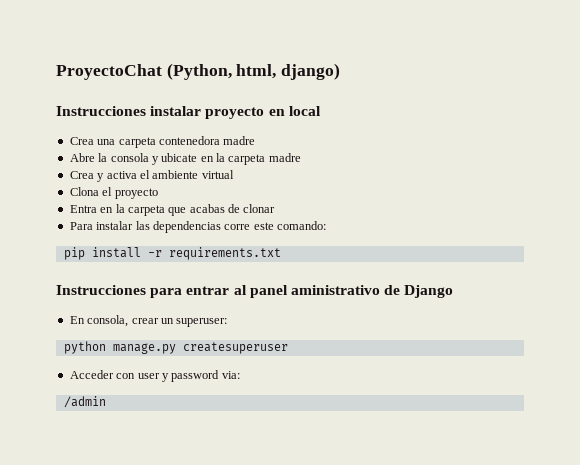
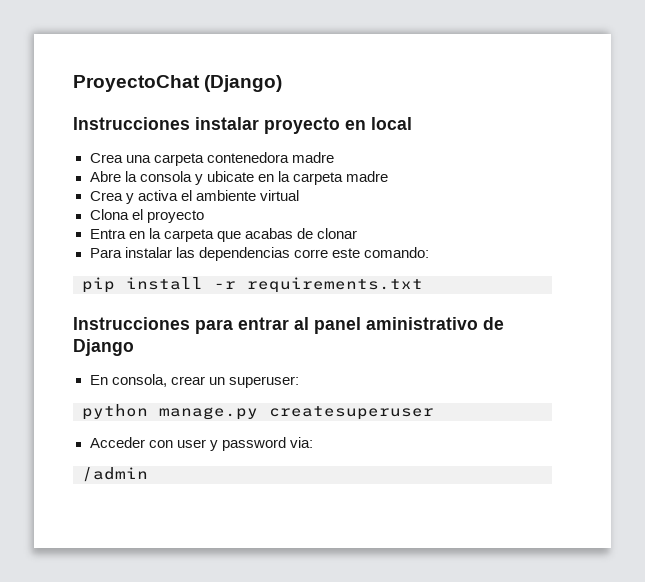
- ProyectoChat (Python, html, django)
+ ProyectoChat (Django)

